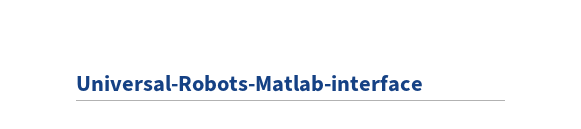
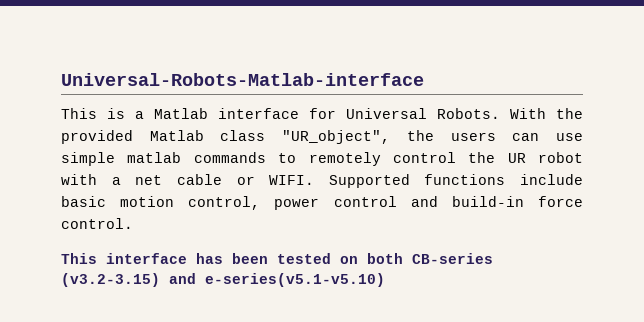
+ This is a Matlab interface for Universal Robots. With the provided Matlab class "UR_object", the users can use simple matlab commands to remotely control the UR robot with a net cable or WIFI. Supported functions include basic motion control, power control and build-in force control.
+ This interface has been tested on both CB-series (v3.2-3.15) and e-series(v5.1-v5.10)

